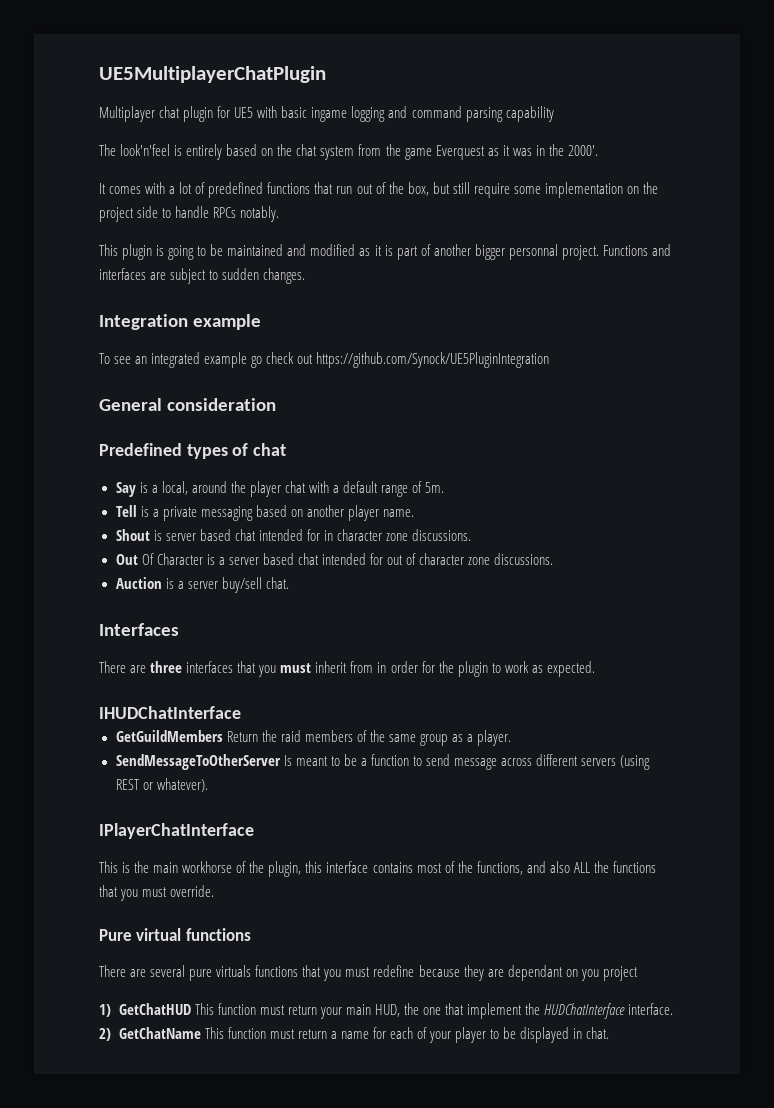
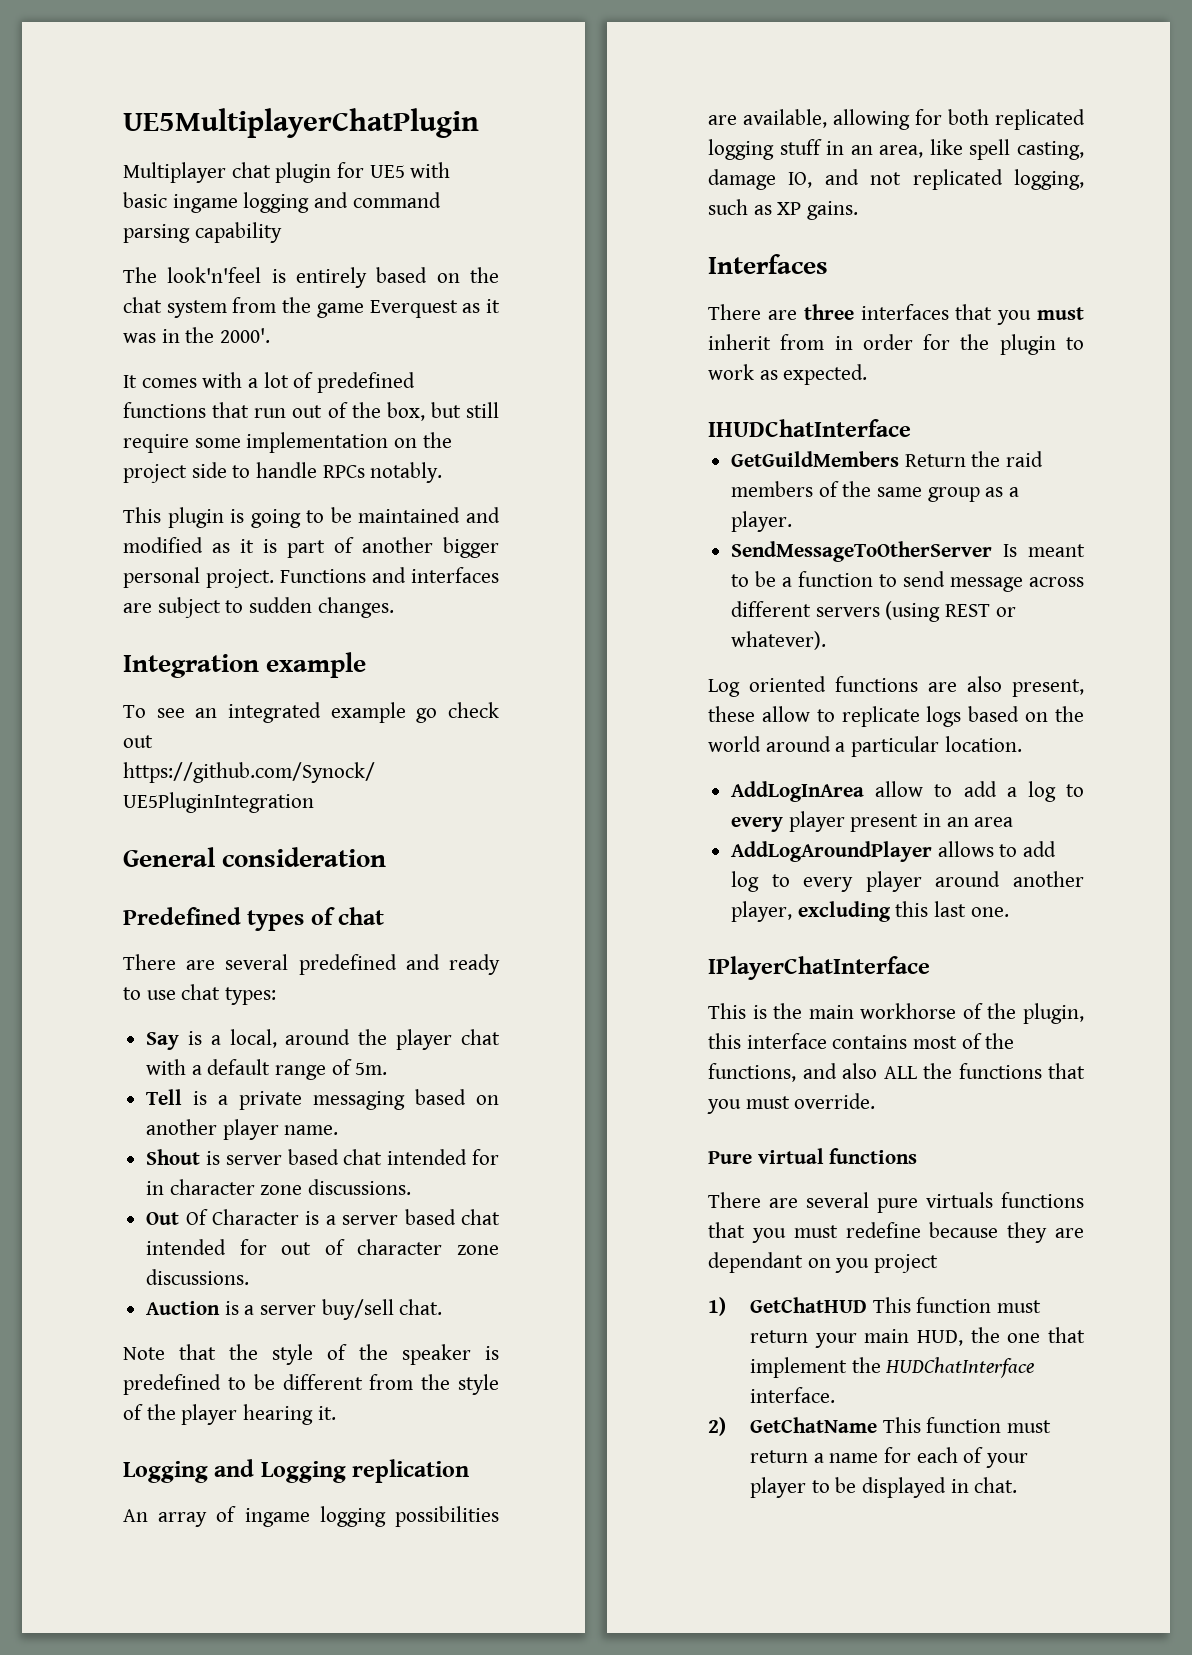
- This plugin is going to be maintained and modified as it is part of another bigger personnal project.
+ This plugin is going to be maintained and modified as it is part of another bigger personal project.
+ There are several predefined and ready to use chat types:
+ Note that the style of the speaker is predefined to be different from the style of the player hearing it.
+ Logging and Logging replication
+ An array of ingame logging possibilities are available, allowing for both replicated logging stuff in an area, like spell casting, damage IO, and not replicated logging, such as XP gains.
+ Log oriented functions are also present, these allow to replicate logs based on the world around a particular location.
+ AddLogInArea allow to add a log to every player present in an area
+ AddLogAroundPlayer allows to add log to every player around another player, excluding this last one.

